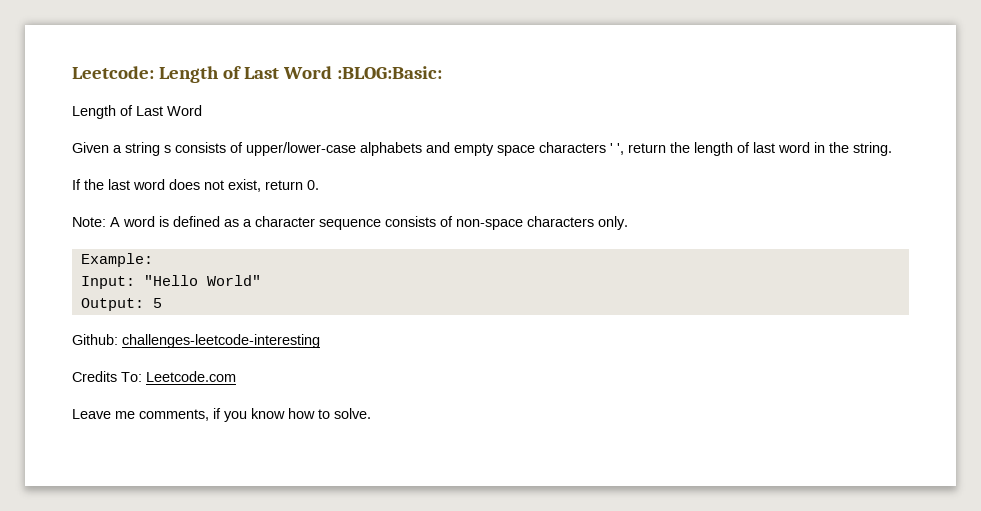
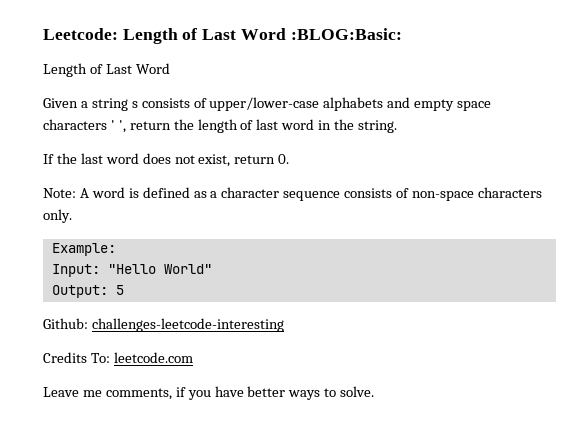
- Credits To: Leetcode.com
+ Credits To: leetcode.com
- Leave me comments, if you know how to solve.
+ Leave me comments, if you have better ways to solve.

